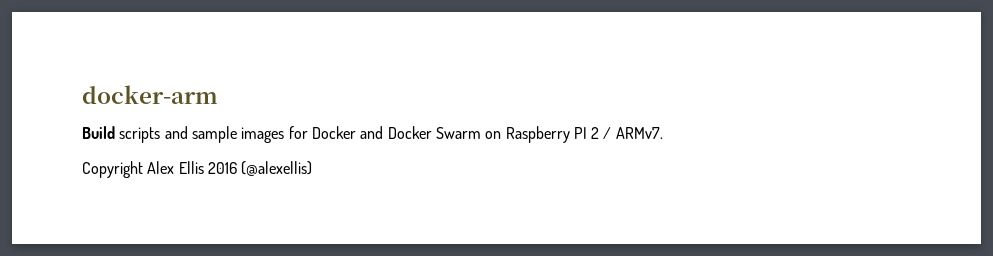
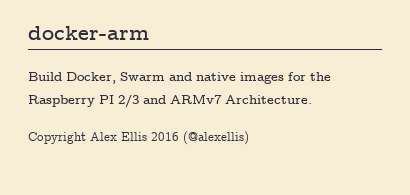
- Build scripts and sample images for Docker and Docker Swarm on Raspberry PI 2 / ARMv7.
+ Build Docker, Swarm and native images for the Raspberry PI 2/3 and ARMv7 Architecture.

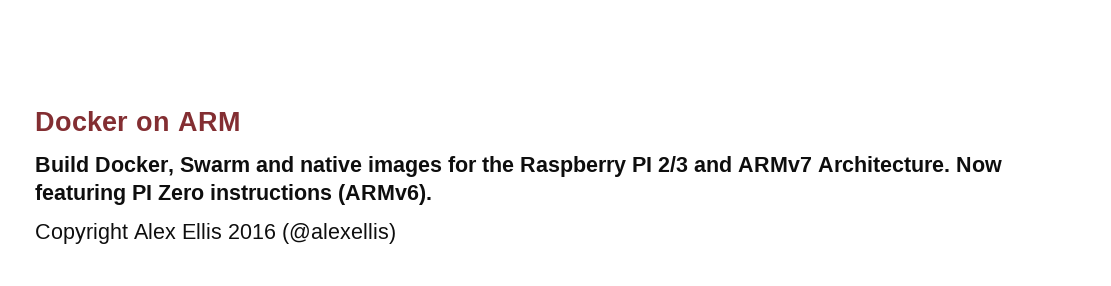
- docker-arm
+ Docker on ARM
+ Now featuring PI Zero instructions (ARMv6).

